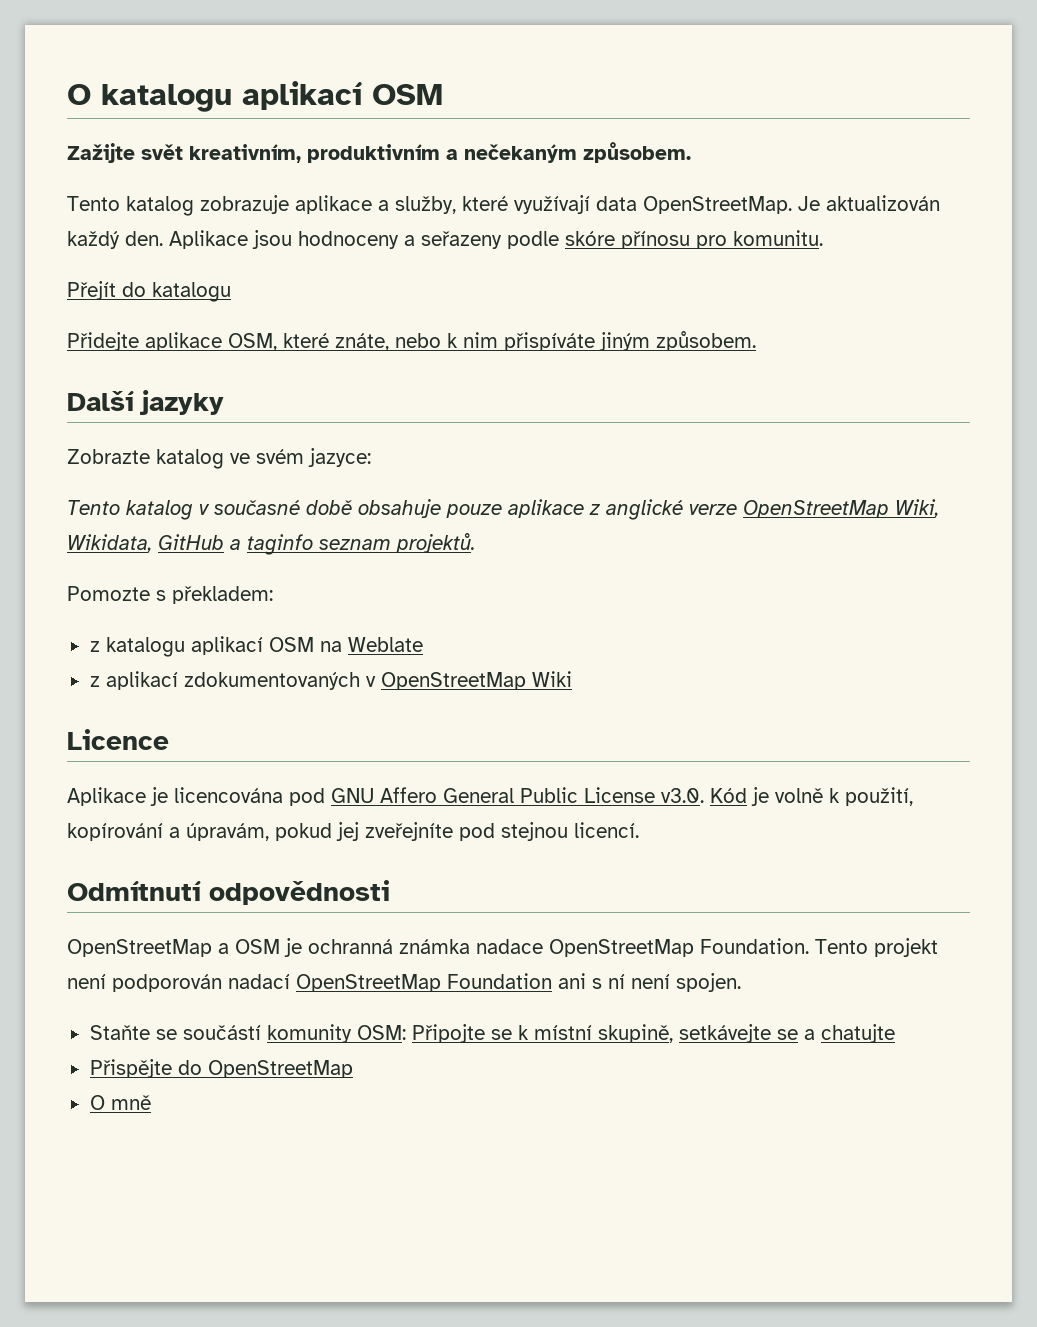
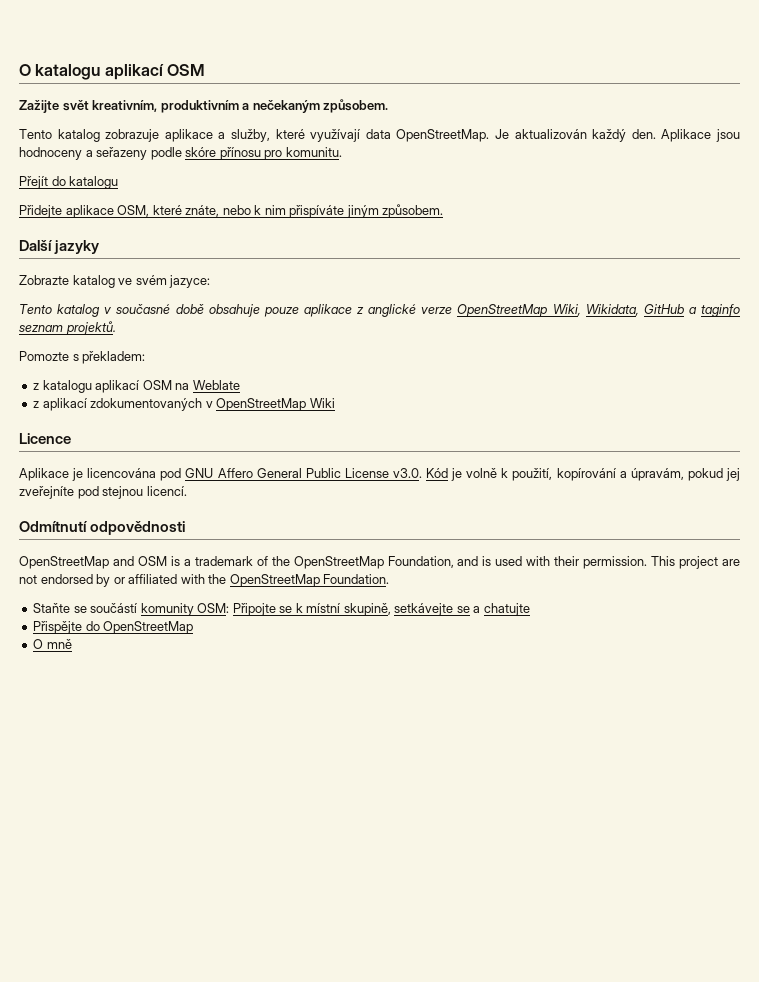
- OpenStreetMap a OSM je ochranná známka nadace OpenStreetMap Foundation. Tento projekt není podporován nadací OpenStreetMap Foundation ani s ní není spojen.
+ OpenStreetMap and OSM is a trademark of the OpenStreetMap Foundation, and is used with their permission. This project are not endorsed by or affiliated with the OpenStreetMap Foundation.

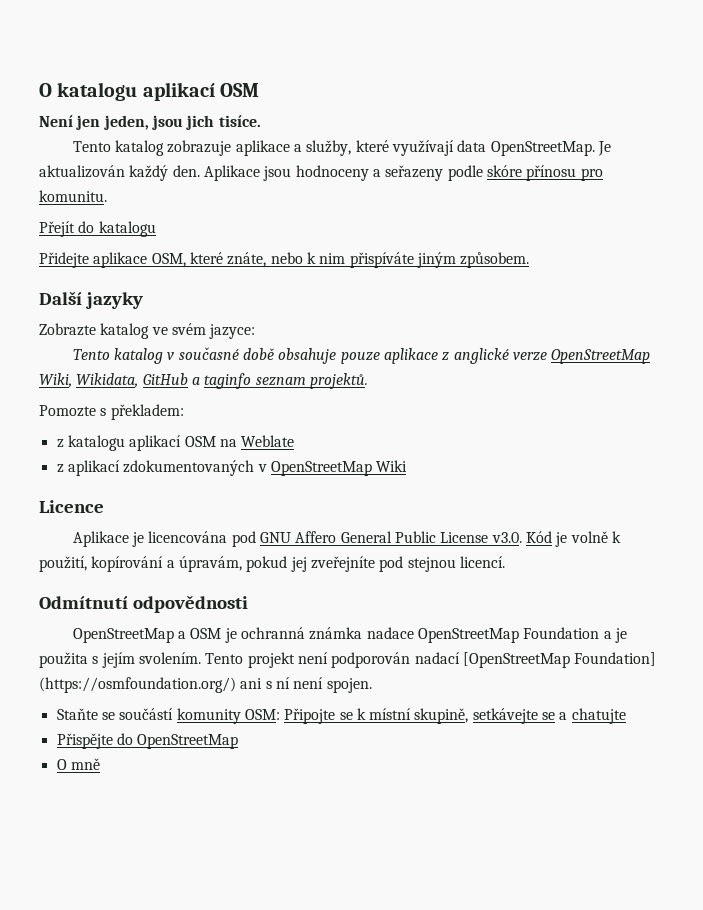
- Zažijte svět kreativním, produktivním a nečekaným způsobem.
+ Není jen jeden, jsou jich tisíce.
- OpenStreetMap and OSM is a trademark of the OpenStreetMap Foundation, and is used with their permission. This project are not endorsed by or affiliated with the OpenStreetMap Foundation.
+ OpenStreetMap a OSM je ochranná známka nadace OpenStreetMap Foundation a je použita s jejím svolením. Tento projekt není podporován nadací [OpenStreetMap Foundation] (https://osmfoundation.org/) ani s ní není spojen.

